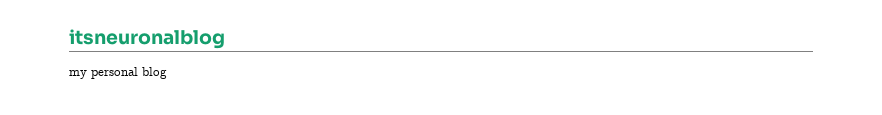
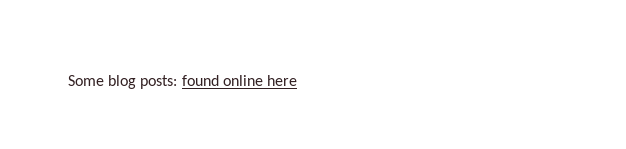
- itsneuronalblog
- my personal blog
+ Some blog posts: found online here

